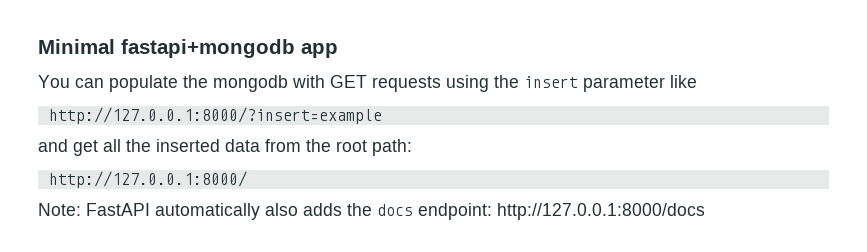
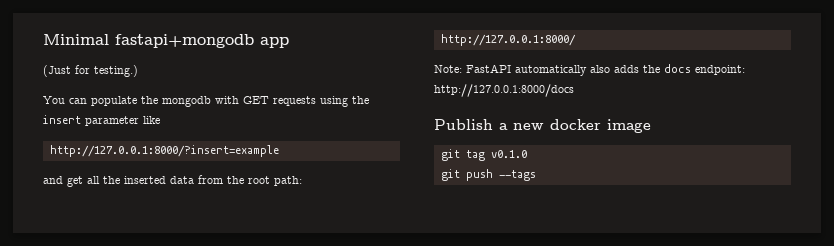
+ (Just for testing.)
+ Publish a new docker image
+ git tag v0.1.0
+ git push --tags

